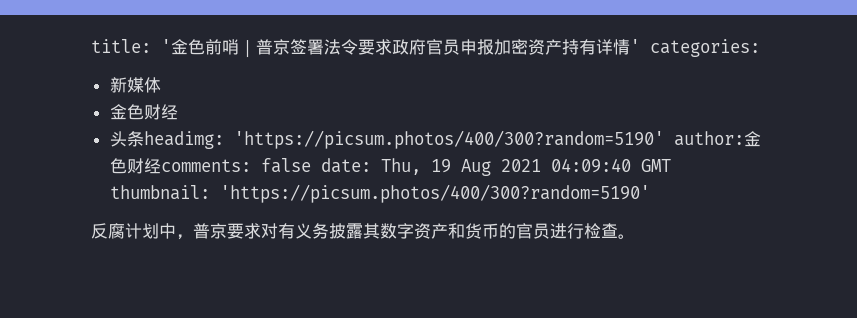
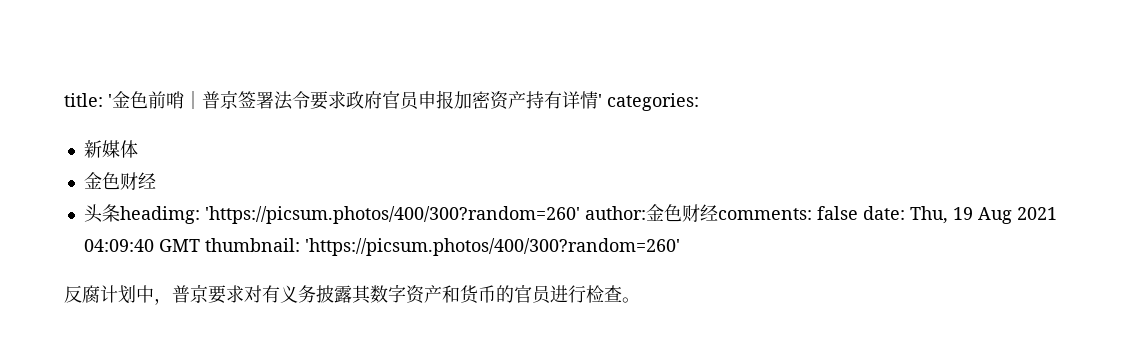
- 头条headimg: 'https://picsum.photos/400/300?random=5190' author:金色财经comments: false date: Thu, 19 Aug 2021 04:09:40 GMT thumbnail: 'https://picsum.photos/400/300?random=5190'
+ 头条headimg: 'https://picsum.photos/400/300?random=260' author:金色财经comments: false date: Thu, 19 Aug 2021 04:09:40 GMT thumbnail: 'https://picsum.photos/400/300?random=260'

